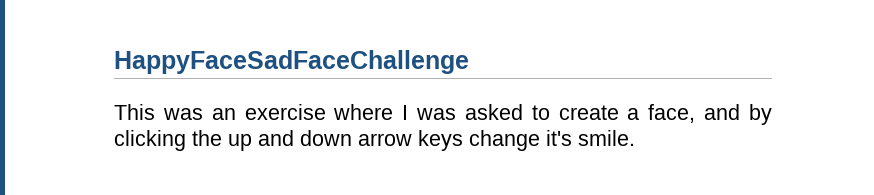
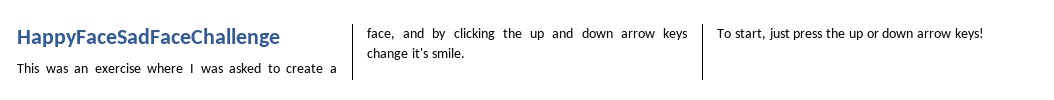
+ To start, just press the up or down arrow keys!

